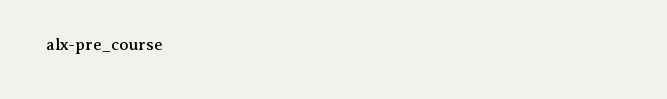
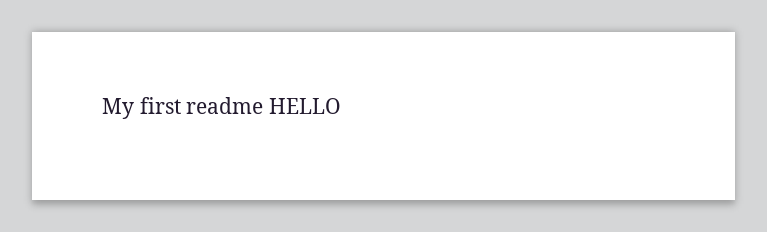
- alx-pre_course
+ My first readme HELLO

